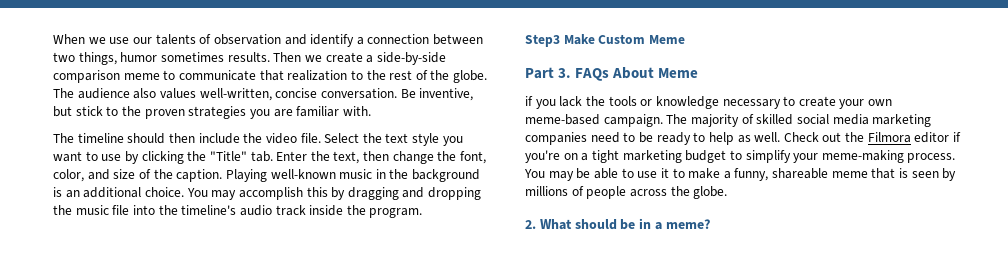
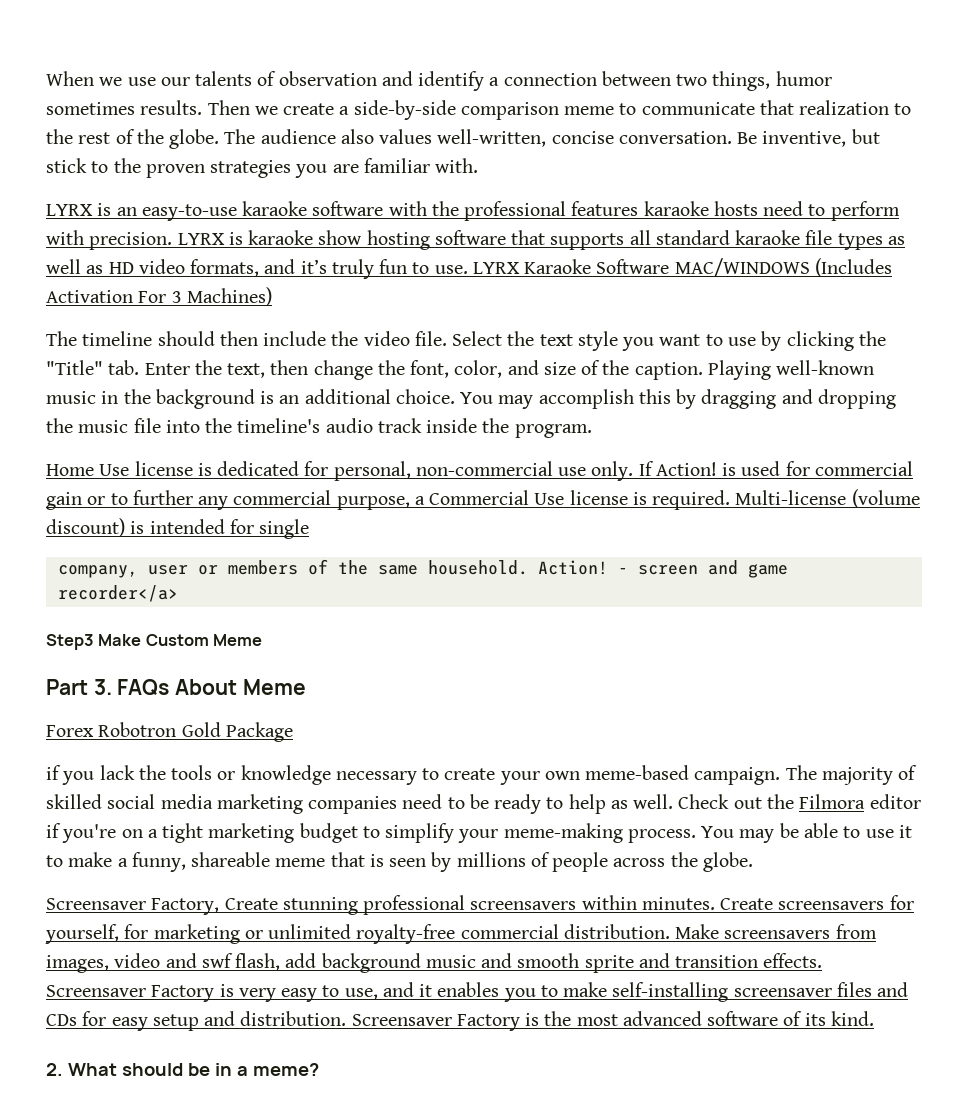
+ LYRX is an easy-to-use karaoke software with the professional features karaoke hosts need to perform with precision. LYRX is karaoke show hosting software that supports all standard karaoke file types as well as HD video formats, and it’s truly fun to use. LYRX Karaoke Software MAC/WINDOWS (Includes Activation For 3 Machines)
+ Home Use license is dedicated for personal, non-commercial use only. If Action! is used for commercial gain or to further any commercial purpose, a Commercial Use license is required. Multi-license (volume discount) is intended for single
+ company, user or members of the same household. Action! - screen and game recorder</a>
+ Forex Robotron Gold Package
+ Screensaver Factory, Create stunning professional screensavers within minutes. Create screensavers for yourself, for marketing or unlimited royalty-free commercial distribution. Make screensavers from images, video and swf flash, add background music and smooth sprite and transition effects. Screensaver Factory is very easy to use, and it enables you to make self-installing screensaver files and CDs for easy setup and distribution. Screensaver Factory is the most advanced software of its kind.

